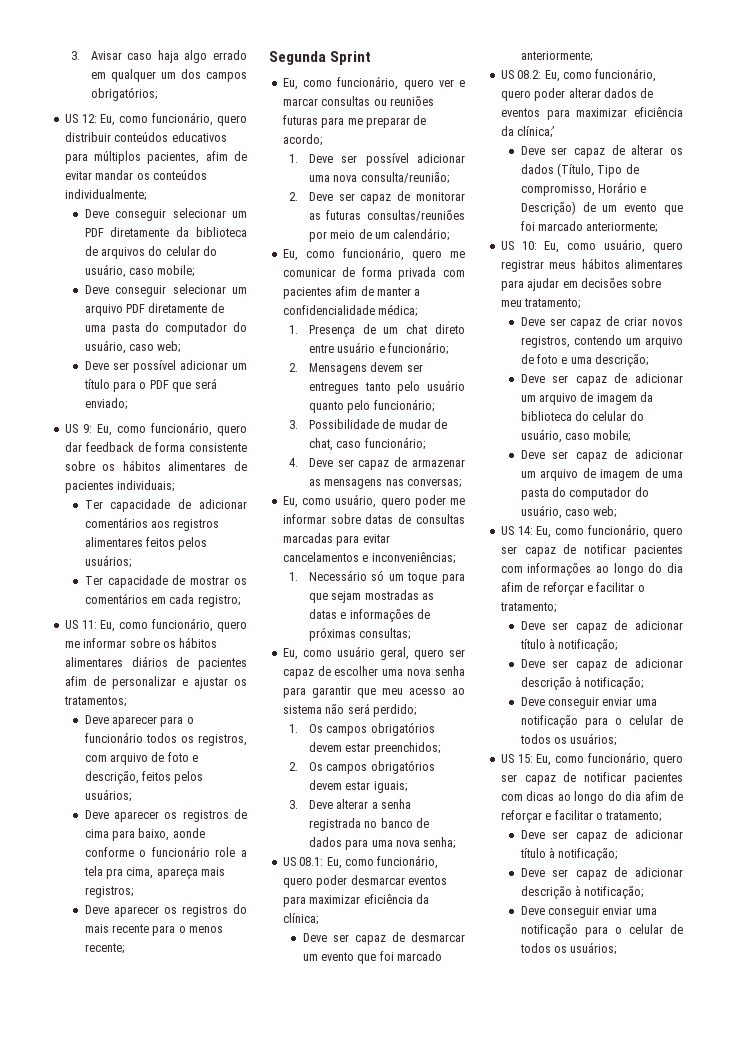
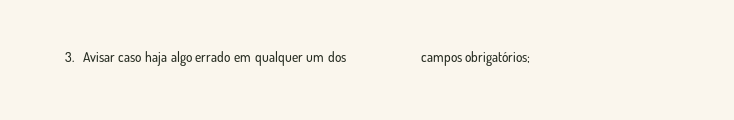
- US 12: Eu, como funcionário, quero distribuir conteúdos educativos para múltiplos pacientes, afim de evitar mandar os conteúdos individualmente;
- Deve conseguir selecionar um PDF diretamente da biblioteca de arquivos do celular do usuário, caso mobile;
- Deve conseguir selecionar um arquivo PDF diretamente de uma pasta do computador do usuário, caso web;
- Deve ser possível adicionar um título para o PDF que será enviado;
- US 9: Eu, como funcionário, quero dar feedback de forma consistente sobre os hábitos alimentares de pacientes individuais;
- Ter capacidade de adicionar comentários aos registros alimentares feitos pelos usuários;
- Ter capacidade de mostrar os comentários em cada registro;
- US 11: Eu, como funcionário, quero me informar sobre os hábitos alimentares diários de pacientes afim de personalizar e ajustar os tratamentos;
- Deve aparecer para o funcionário todos os registros, com arquivo de foto e descrição, feitos pelos usuários;
- Deve aparecer os registros de cima para baixo, aonde conforme o funcionário role a tela pra cima, apareça mais registros;
- Deve aparecer os registros do mais recente para o menos recente;
- Segunda Sprint
- Eu, como funcionário, quero ver e marcar consultas ou reuniões futuras para me preparar de acordo;
- 1. Deve ser possível adicionar uma nova consulta/reunião;
- 2. Deve ser capaz de monitorar as futuras consultas/reuniões por meio de um calendário;
- Eu, como funcionário, quero me comunicar de forma privada com pacientes afim de manter a confidencialidade médica;
- 1. Presença de um chat direto entre usuário e funcionário;
- 2. Mensagens devem ser entregues tanto pelo usuário quanto pelo funcionário;
- 3. Possibilidade de mudar de chat, caso funcionário;
- 4. Deve ser capaz de armazenar as mensagens nas conversas;
- Eu, como usuário, quero poder me informar sobre datas de consultas marcadas para evitar cancelamentos e inconveniências;
- 1. Necessário só um toque para que sejam mostradas as datas e informações de próximas consultas;
- Eu, como usuário geral, quero ser capaz de escolher uma nova senha para garantir que meu acesso ao sistema não será perdido;
- 1. Os campos obrigatórios devem estar preenchidos;
- 2. Os campos obrigatórios devem estar iguais;
- 3. Deve alterar a senha registrada no banco de dados para uma nova senha;
- US 08.1: Eu, como funcionário, quero poder desmarcar eventos para maximizar eficiência da clínica;
- Deve ser capaz de desmarcar um evento que foi marcado anteriormente;
- US 08.2: Eu, como funcionário, quero poder alterar dados de eventos para maximizar eficiência da clínica;’
- Deve ser capaz de alterar os dados (Título, Tipo de compromisso, Horário e Descrição) de um evento que foi marcado anteriormente;
- US 10: Eu, como usuário, quero registrar meus hábitos alimentares para ajudar em decisões sobre meu tratamento;
- Deve ser capaz de criar novos registros, contendo um arquivo de foto e uma descrição;
- Deve ser capaz de adicionar um arquivo de imagem da biblioteca do celular do usuário, caso mobile;
- Deve ser capaz de adicionar um arquivo de imagem de uma pasta do computador do usuário, caso web;
- US 14: Eu, como funcionário, quero ser capaz de notificar pacientes com informações ao longo do dia afim de reforçar e facilitar o tratamento;
- Deve ser capaz de adicionar título à notificação;
- Deve ser capaz de adicionar descrição à notificação;
- Deve conseguir enviar uma notificação para o celular de todos os usuários;
- US 15: Eu, como funcionário, quero ser capaz de notificar pacientes com dicas ao longo do dia afim de reforçar e facilitar o tratamento;
- Deve ser capaz de adicionar título à notificação;
- Deve ser capaz de adicionar descrição à notificação;
- Deve conseguir enviar uma notificação para o celular de todos os usuários;

